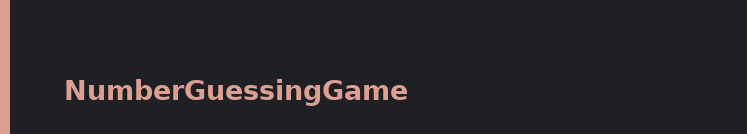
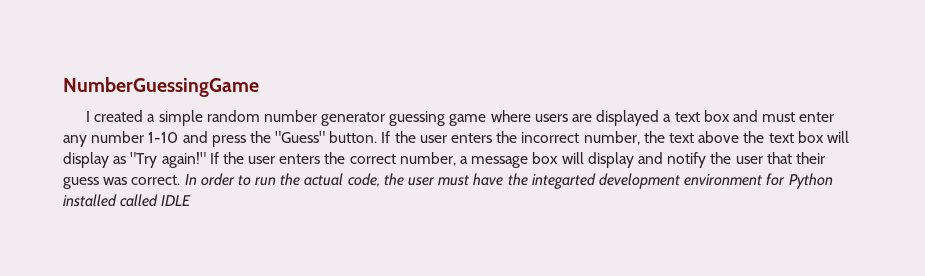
+ I created a simple random number generator guessing game where users are displayed a text box and must enter any number 1-10 and press the "Guess" button. If the user enters the incorrect number, the text above the text box will display as "Try again!" If the user enters the correct number, a message box will display and notify the user that their guess was correct. In order to run the actual code, the user must have the integarted development environment for Python installed called IDLE

